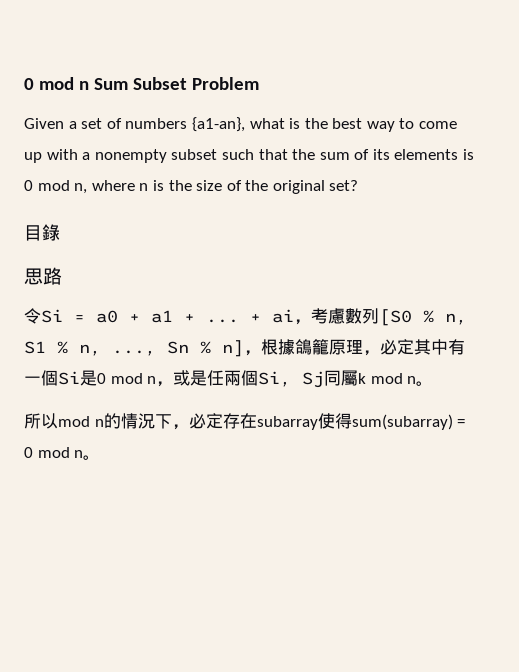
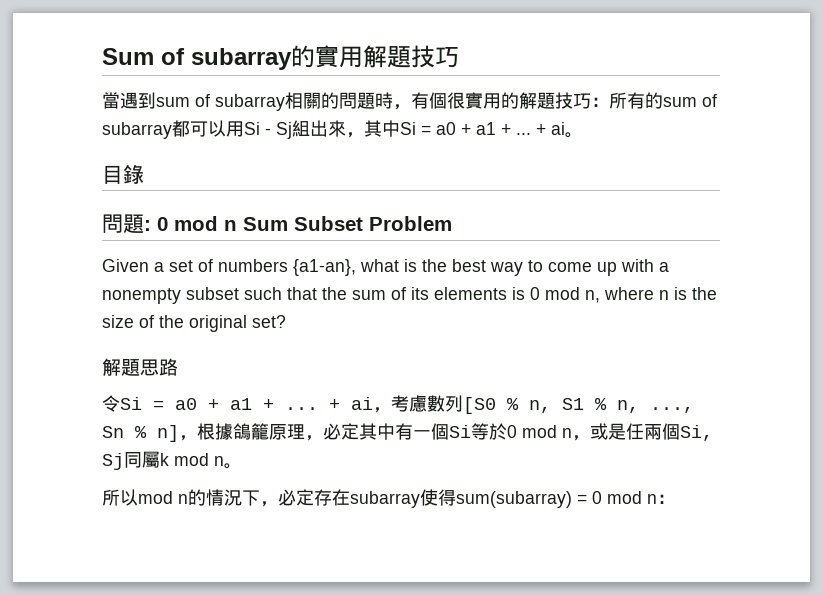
- 0 mod n Sum Subset Problem
+ Sum of subarray的實用解題技巧
+ 當遇到sum of subarray相關的問題時，有個很實用的解題技巧：所有的sum of subarray都可以用Si - Sj組出來，其中Si = a0 + a1 + ... + ai。
+ 目錄
+ 問題: 0 mod n Sum Subset Problem
- 目錄
- 思路
+ 解題思路
- + ai，考慮數列[S0 % n, S1 % n, ..., Sn % n]，根據鴿籠原理，必定其中有一個Si是0 mod n，或是任兩個Si, Sj同屬k mod n。
+ + ai，考慮數列[S0 % n, S1 % n, ..., Sn % n]，根據鴿籠原理，必定其中有一個Si等於0 mod n，或是任兩個Si, Sj同屬k mod n。
- 所以mod n的情況下，必定存在subarray使得sum(subarray) = 0 mod n。
+ 所以mod n的情況下，必定存在subarray使得sum(subarray) = 0 mod n：

